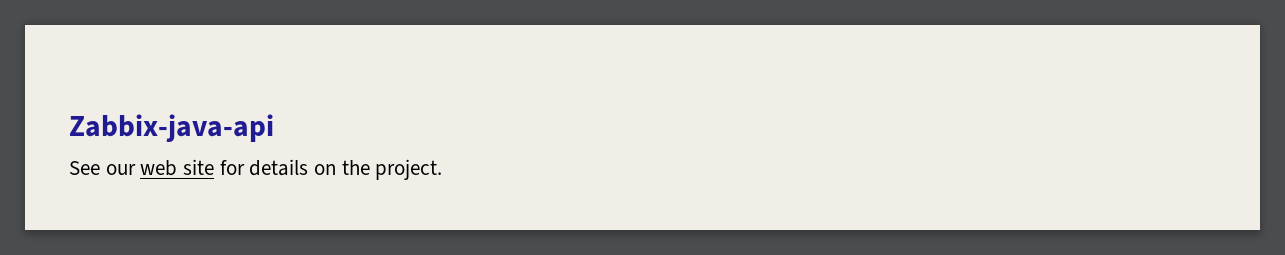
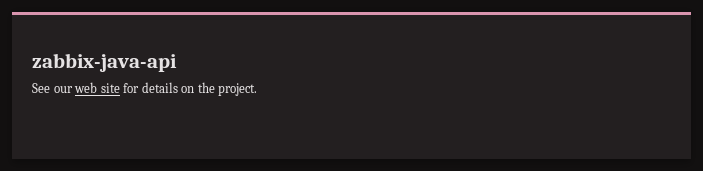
- Zabbix-java-api
+ zabbix-java-api

